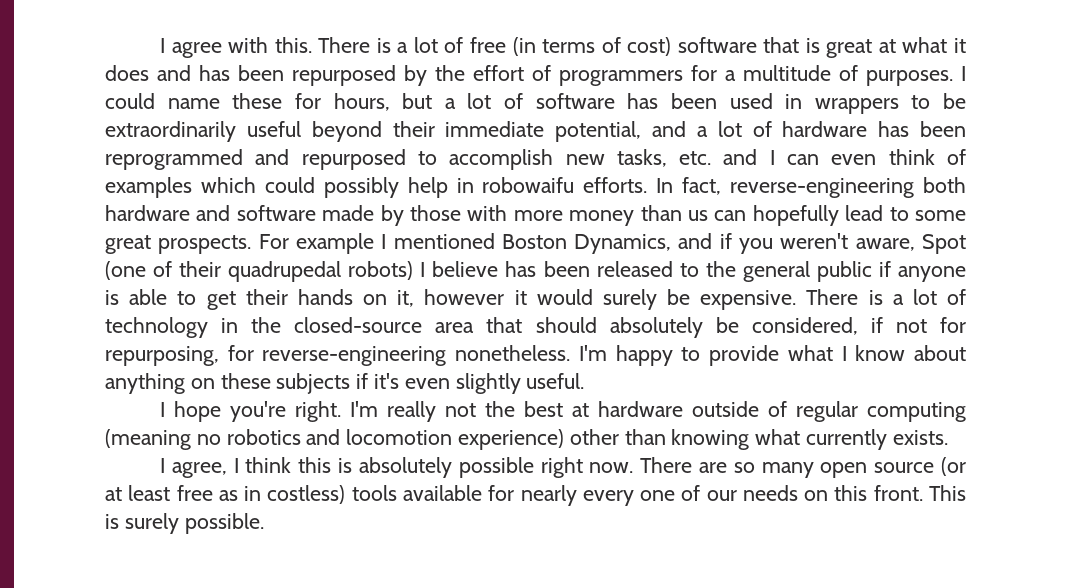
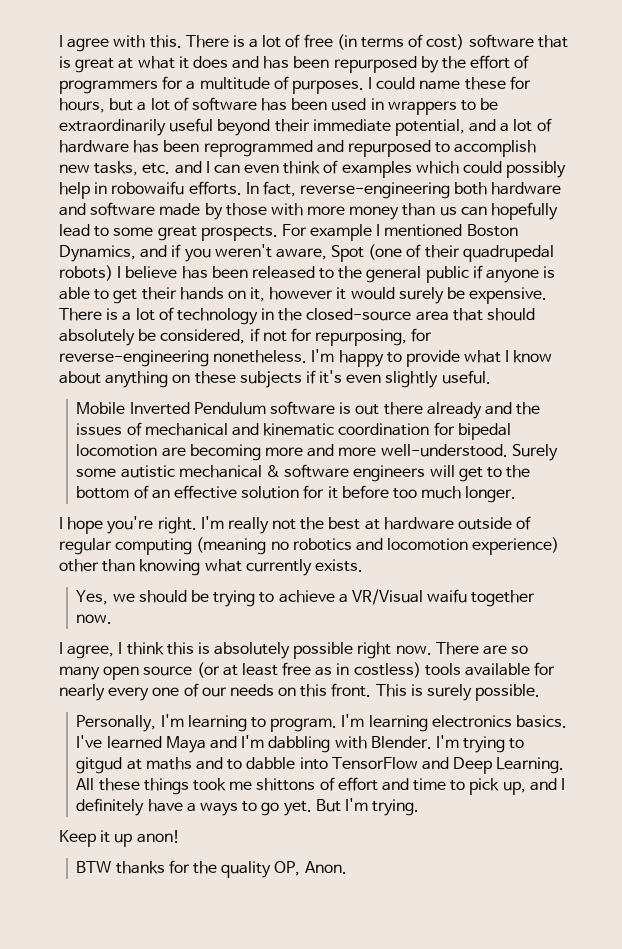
+ Mobile Inverted Pendulum software is out there already and the issues of mechanical and kinematic coordination for bipedal locomotion are becoming more and more well-understood. Surely some autistic mechanical & software engineers will get to the bottom of an effective solution for it before too much longer.
+ Yes, we should be trying to achieve a VR/Visual waifu together now.
+ Personally, I'm learning to program. I'm learning electronics basics. I've learned Maya and I'm dabbling with Blender. I'm trying to gitgud at maths and to dabble into TensorFlow and Deep Learning. All these things took me shittons of effort and time to pick up, and I definitely have a ways to go yet. But I'm trying.
+ Keep it up anon!
+ BTW thanks for the quality OP, Anon.

